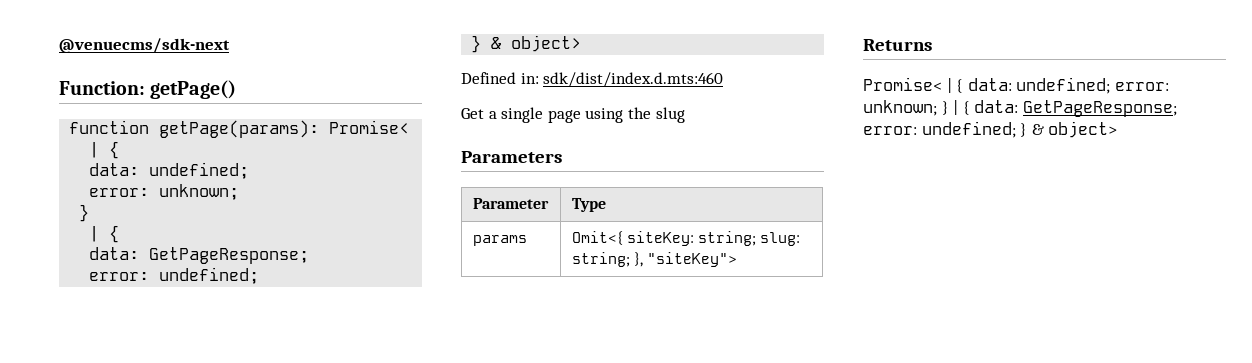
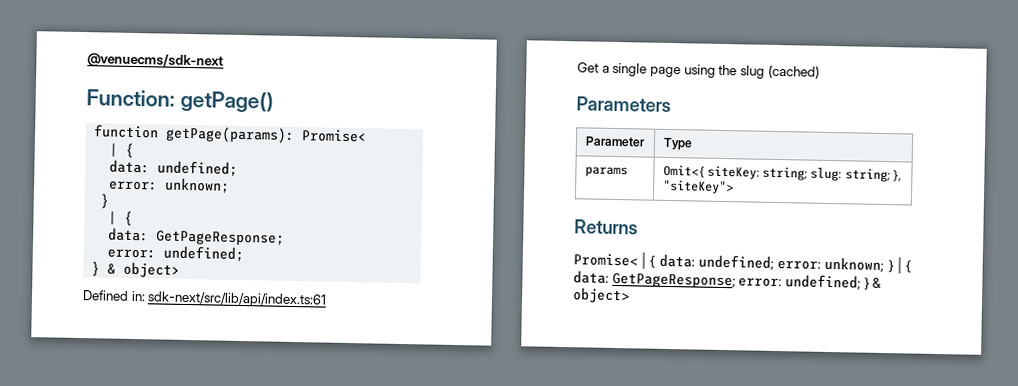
- Defined in: sdk/dist/index.d.mts:460
+ Defined in: sdk-next/src/lib/api/index.ts:61
- Get a single page using the slug
+ Get a single page using the slug (cached)

